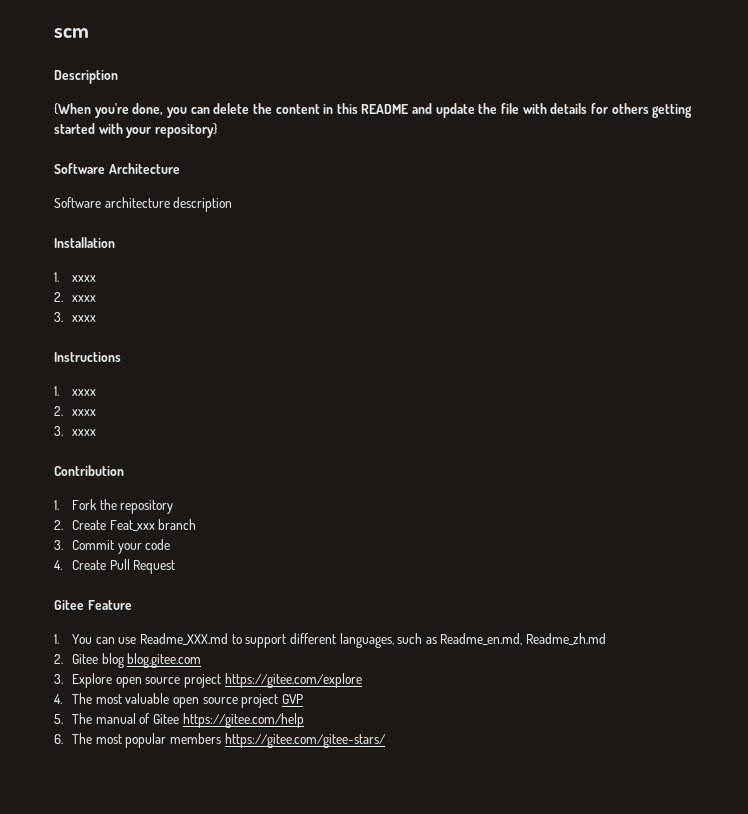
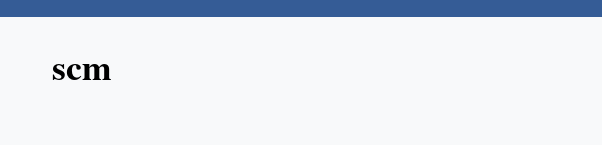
- Description
- {When you're done, you can delete the content in this README and update the file with details for others getting started with your repository}
- Software Architecture
- Software architecture description
- Installation
- 1. xxxx
- 2. xxxx
- 3. xxxx
- Instructions
- 1. xxxx
- 2. xxxx
- 3. xxxx
- Contribution
- 1. Fork the repository
- 2. Create Feat_xxx branch
- 3. Commit your code
- 4. Create Pull Request
- Gitee Feature
- 1. You can use Readme_XXX.md to support different languages, such as Readme_en.md, Readme_zh.md
- 2. Gitee blog blog.gitee.com
- 3. Explore open source project https://gitee.com/explore
- 4. The most valuable open source project GVP
- 5. The manual of Gitee https://gitee.com/help
- 6. The most popular members https://gitee.com/gitee-stars/

